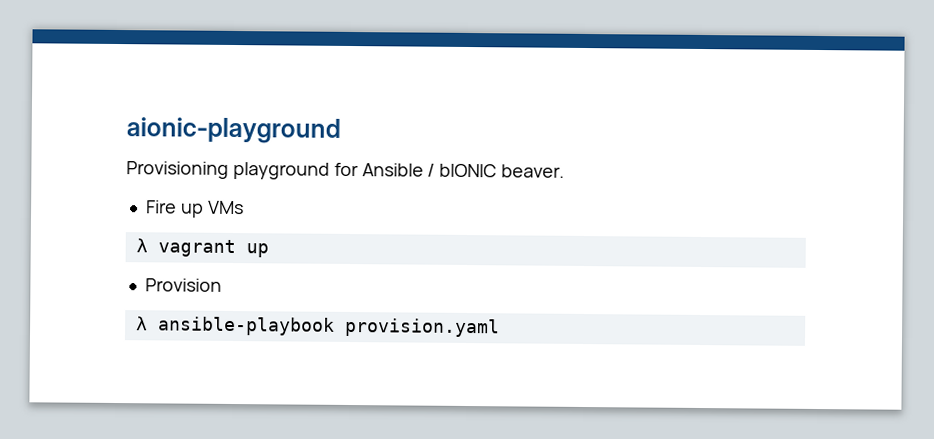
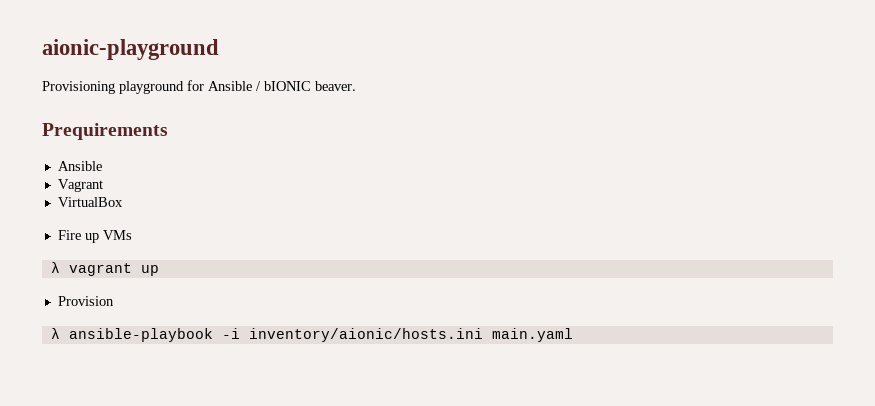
+ Prequirements
+ Ansible
+ Vagrant
+ VirtualBox
- λ ansible-playbook provision.yaml
+ λ ansible-playbook -i inventory/aionic/hosts.ini main.yaml

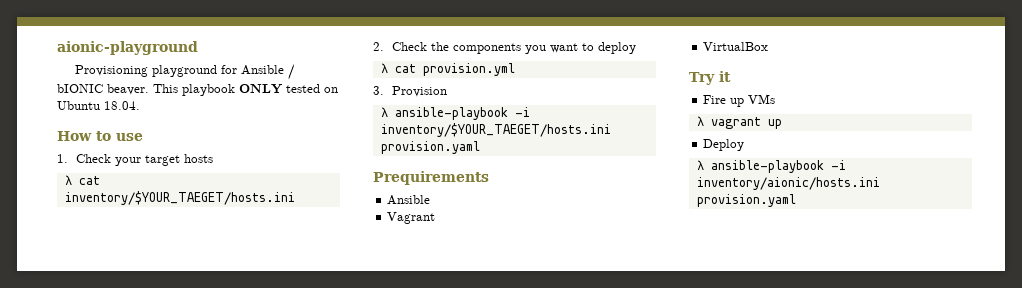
+ This playbook ONLY tested on Ubuntu 18.04.
+ How to use
+ 1. Check your target hosts
+ λ cat inventory/$YOUR_TAEGET/hosts.ini
+ 2. Check the components you want to deploy
+ λ cat provision.yml
+ 3. Provision
+ λ ansible-playbook -i inventory/$YOUR_TAEGET/hosts.ini provision.yaml
+ Try it
- Provision
+ Deploy
- λ ansible-playbook -i inventory/aionic/hosts.ini main.yaml
+ λ ansible-playbook -i inventory/aionic/hosts.ini provision.yaml

